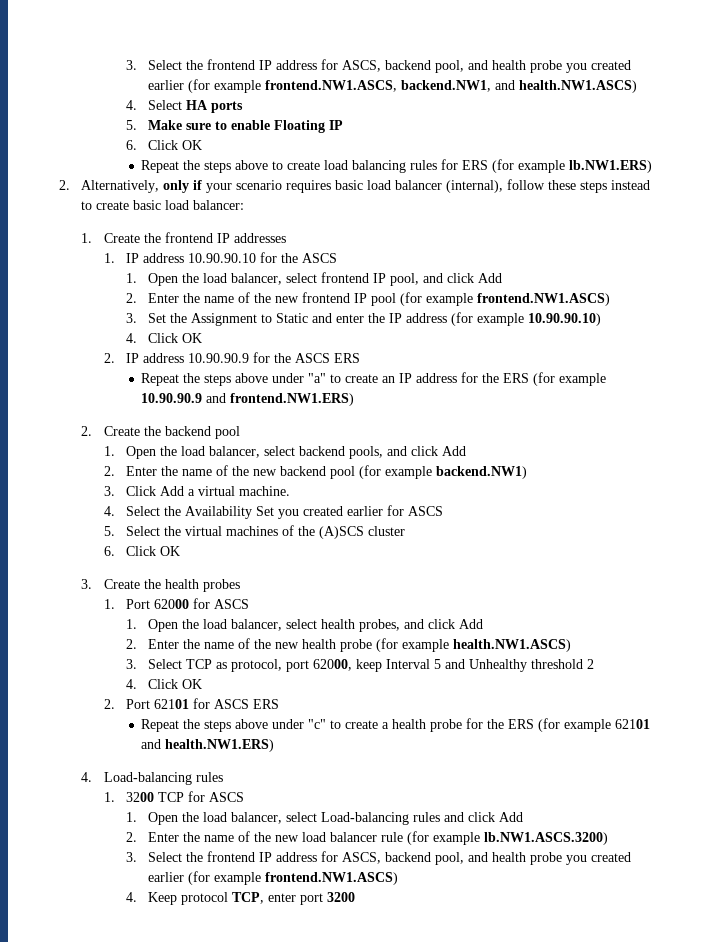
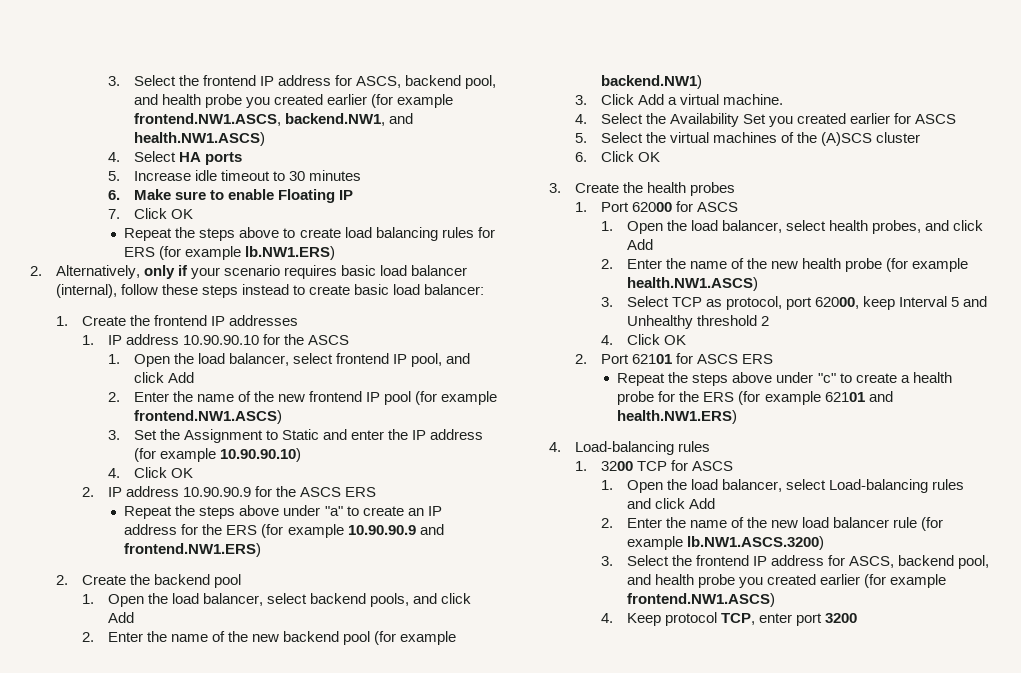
- 5. Make sure to enable Floating IP
- 6. Click OK
+ 5. Increase idle timeout to 30 minutes
+ 6. Make sure to enable Floating IP
+ 7. Click OK

